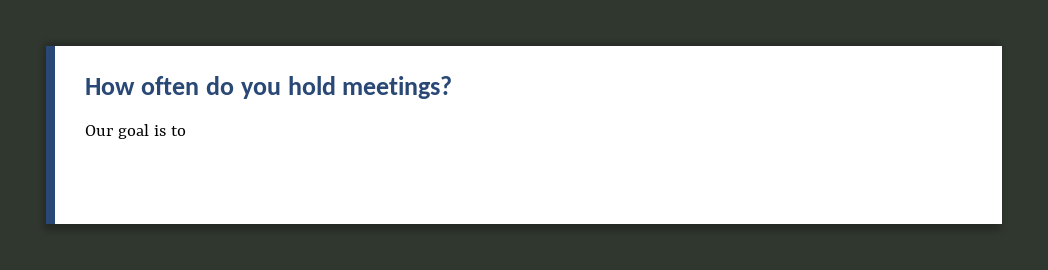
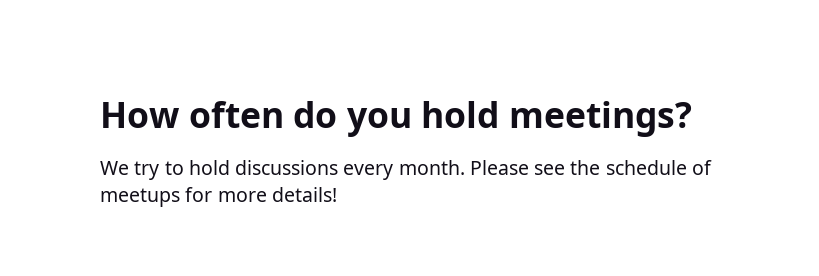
- Our goal is to
+ We try to hold discussions every month. Please see the schedule of meetups for more details!

